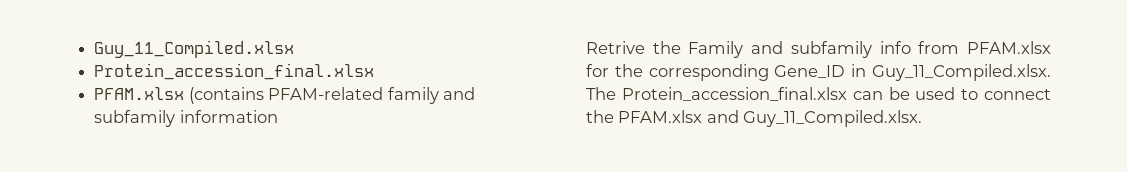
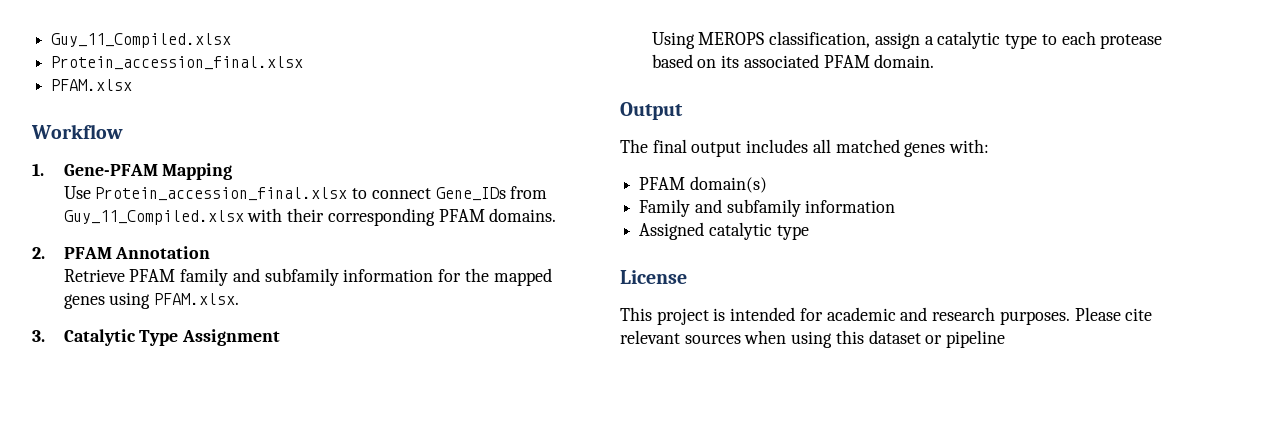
- PFAM.xlsx (contains PFAM-related family and subfamily information
- Retrive the Family and subfamily info from PFAM.xlsx for the corresponding Gene_ID in Guy_11_Compiled.xlsx. The Protein_accession_final.xlsx can be used to connect the PFAM.xlsx and Guy_11_Compiled.xlsx.
+ PFAM.xlsx
+ Workflow
+ 1. Gene-PFAM Mapping
+ Use Protein_accession_final.xlsx to connect Gene_IDs from Guy_11_Compiled.xlsx with their corresponding PFAM domains.
+ 2. PFAM Annotation
+ Retrieve PFAM family and subfamily information for the mapped genes using PFAM.xlsx.
+ 3. Catalytic Type Assignment
+ Using MEROPS classification, assign a catalytic type to each protease based on its associated PFAM domain.
+ Output
+ The final output includes all matched genes with:
+ PFAM domain(s)
+ Family and subfamily information
+ Assigned catalytic type
+ License
+ This project is intended for academic and research purposes. Please cite relevant sources when using this dataset or pipeline

